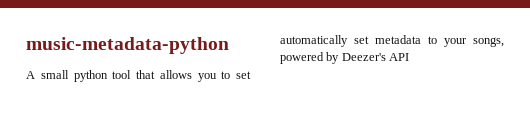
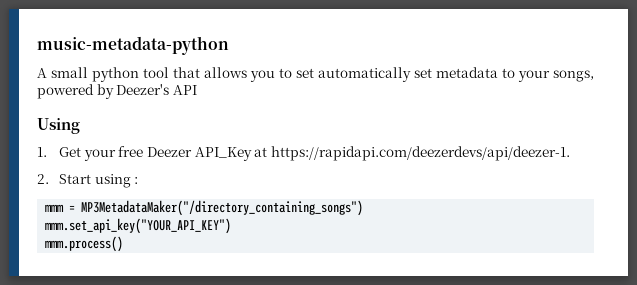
+ Using
+ 1. Get your free Deezer API_Key at https://rapidapi.com/deezerdevs/api/deezer-1.
+ 2. Start using :
+ mmm = MP3MetadataMaker("/directory_containing_songs")
+ mmm.set_api_key("YOUR_API_KEY")
+ mmm.process()

